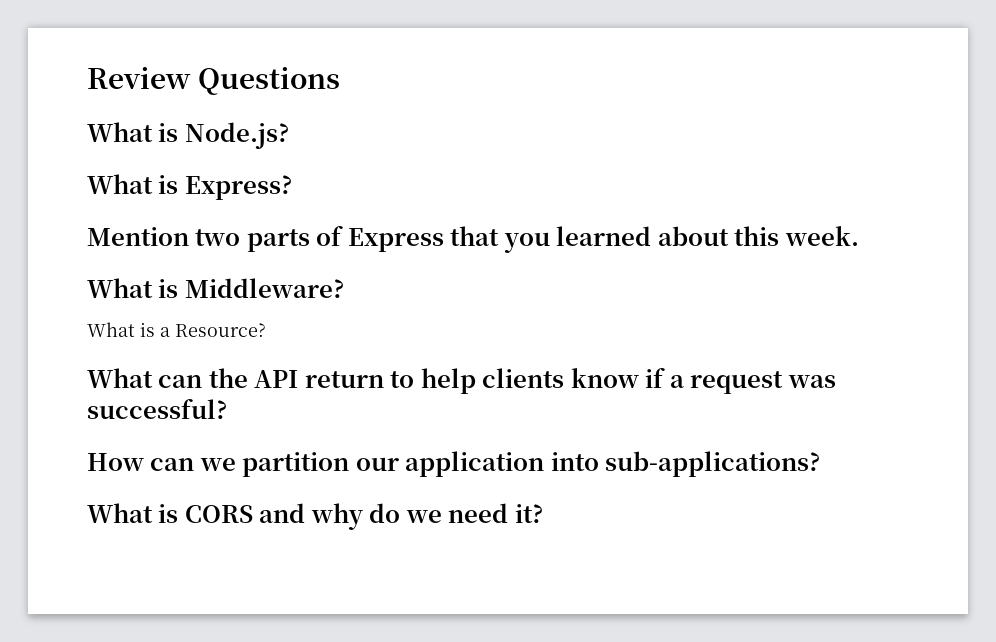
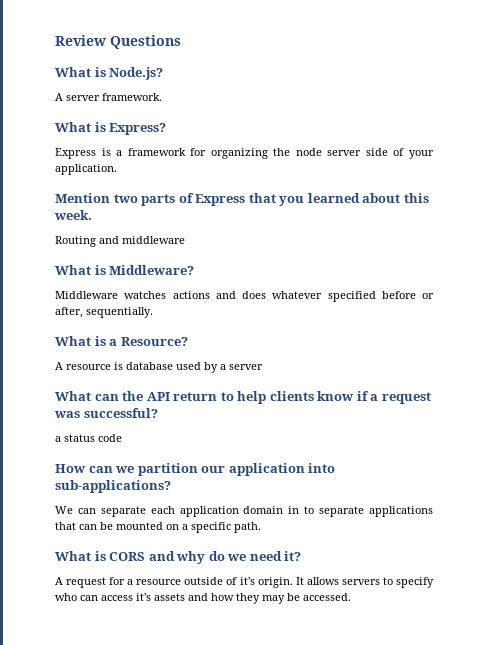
+ A server framework.
+ Express is a framework for organizing the node server side of your application.
+ Routing and middleware
+ Middleware watches actions and does whatever specified before or after, sequentially.
  What is a Resource?
+ A resource is database used by a server
+ a status code
+ We can separate each application domain in to separate applications that can be mounted on a specific path.
+ A request for a resource outside of it's origin. It allows servers to specify who can access it's assets and how they may be accessed.

